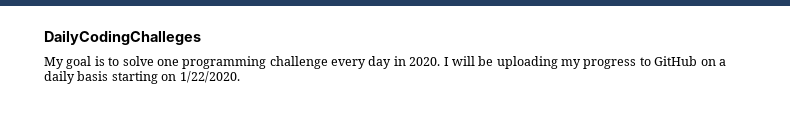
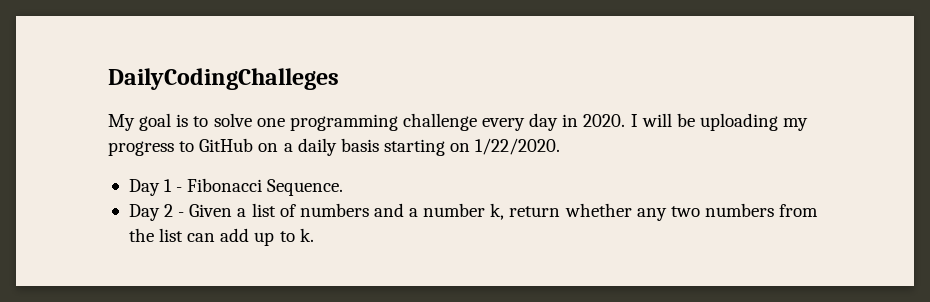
+ Day 1 - Fibonacci Sequence.
+ Day 2 - Given a list of numbers and a number k, return whether any two numbers from the list can add up to k.

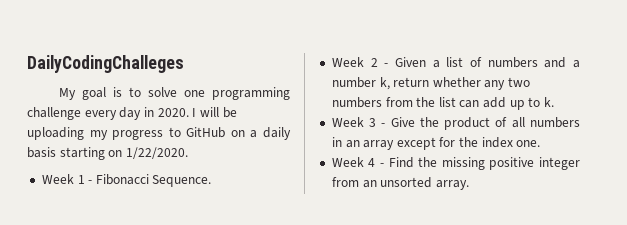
- Day 1 - Fibonacci Sequence.
+ Week 1 - Fibonacci Sequence.
- Day 2 - Given a list of numbers and a number k, return whether any two numbers from the list can add up to k.
+ Week 2 - Given a list of numbers and a number k, return whether any two numbers from the list can add up to k.
+ Week 3 - Give the product of all numbers in an array except for the index one.
+ Week 4 - Find the missing positive integer from an unsorted array.

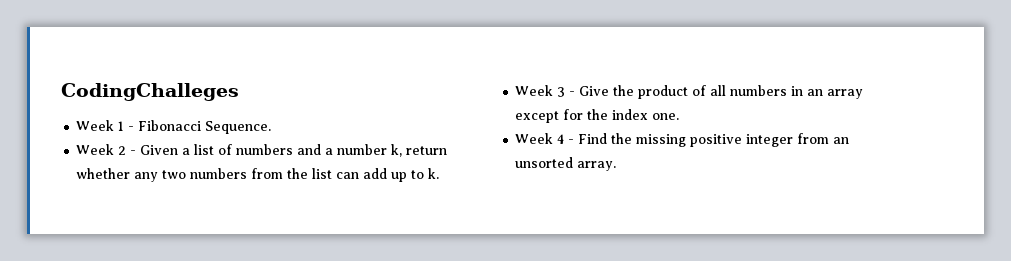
- DailyCodingChalleges
- My goal is to solve one programming challenge every day in 2020. I will be uploading my progress to GitHub on a daily basis starting on 1/22/2020.
+ CodingChalleges

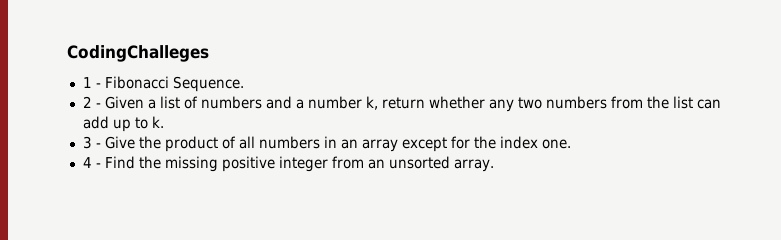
- Week 1 - Fibonacci Sequence.
+ 1 - Fibonacci Sequence.
- Week 2 - Given a list of numbers and a number k, return whether any two numbers from the list can add up to k.
+ 2 - Given a list of numbers and a number k, return whether any two numbers from the list can add up to k.
- Week 3 - Give the product of all numbers in an array except for the index one.
+ 3 - Give the product of all numbers in an array except for the index one.
- Week 4 - Find the missing positive integer from an unsorted array.
+ 4 - Find the missing positive integer from an unsorted array.

